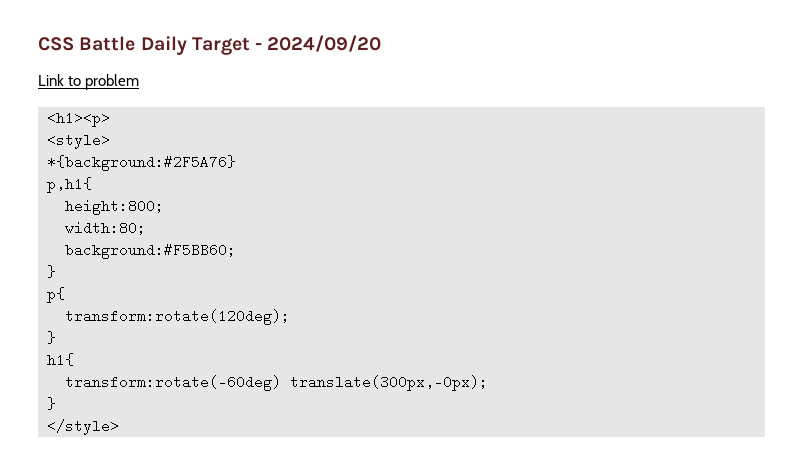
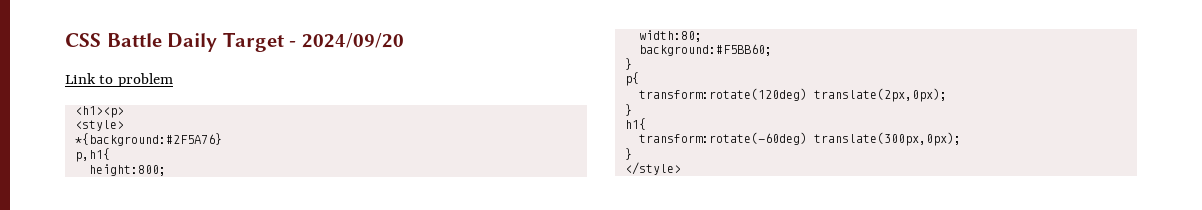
- transform:rotate(120deg);
+ transform:rotate(120deg) translate(2px,0px);
- transform:rotate(-60deg) translate(300px,-0px);
+ transform:rotate(-60deg) translate(300px,0px);

